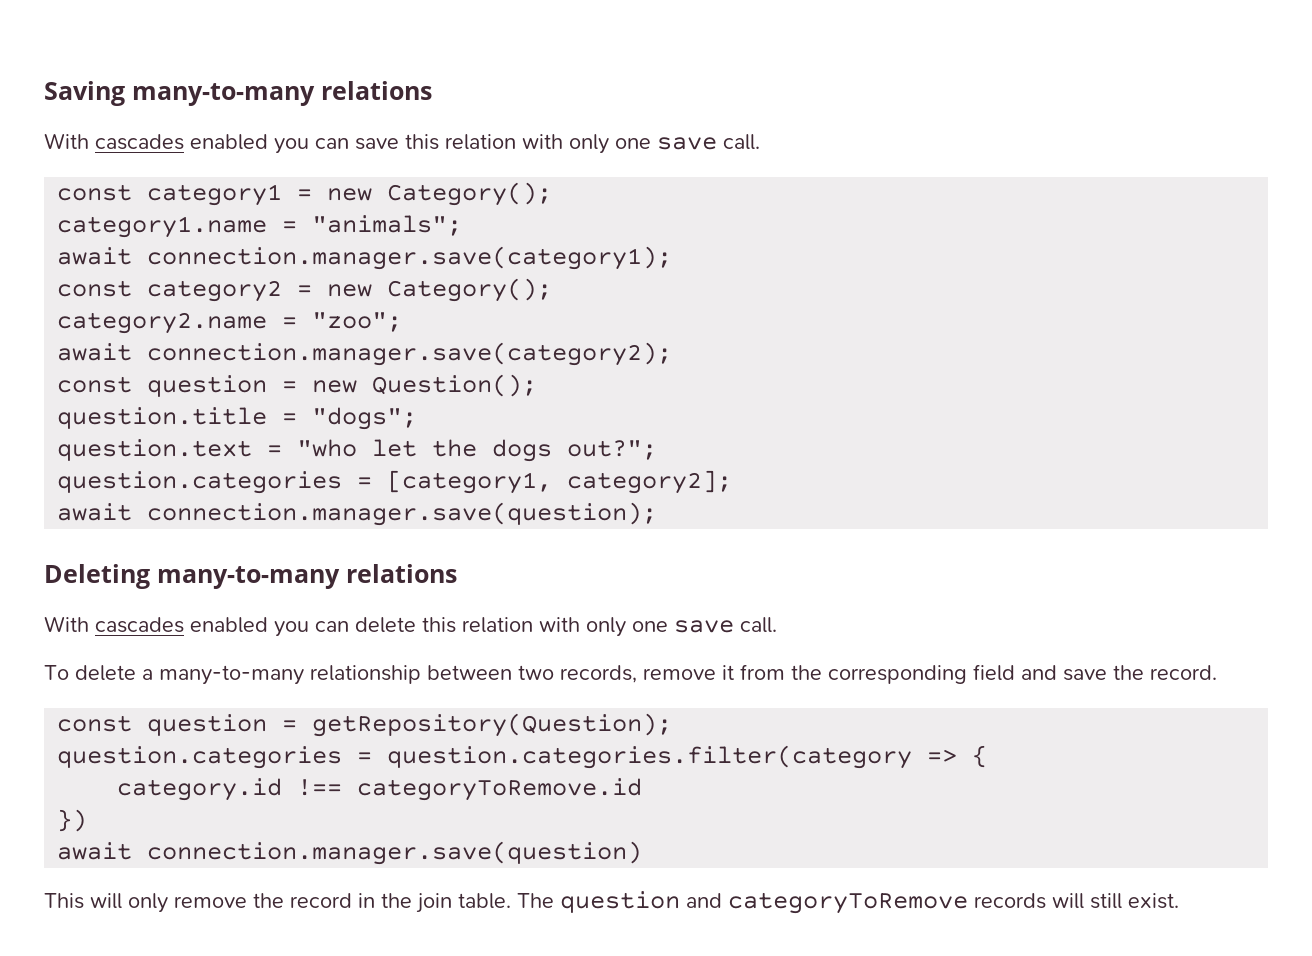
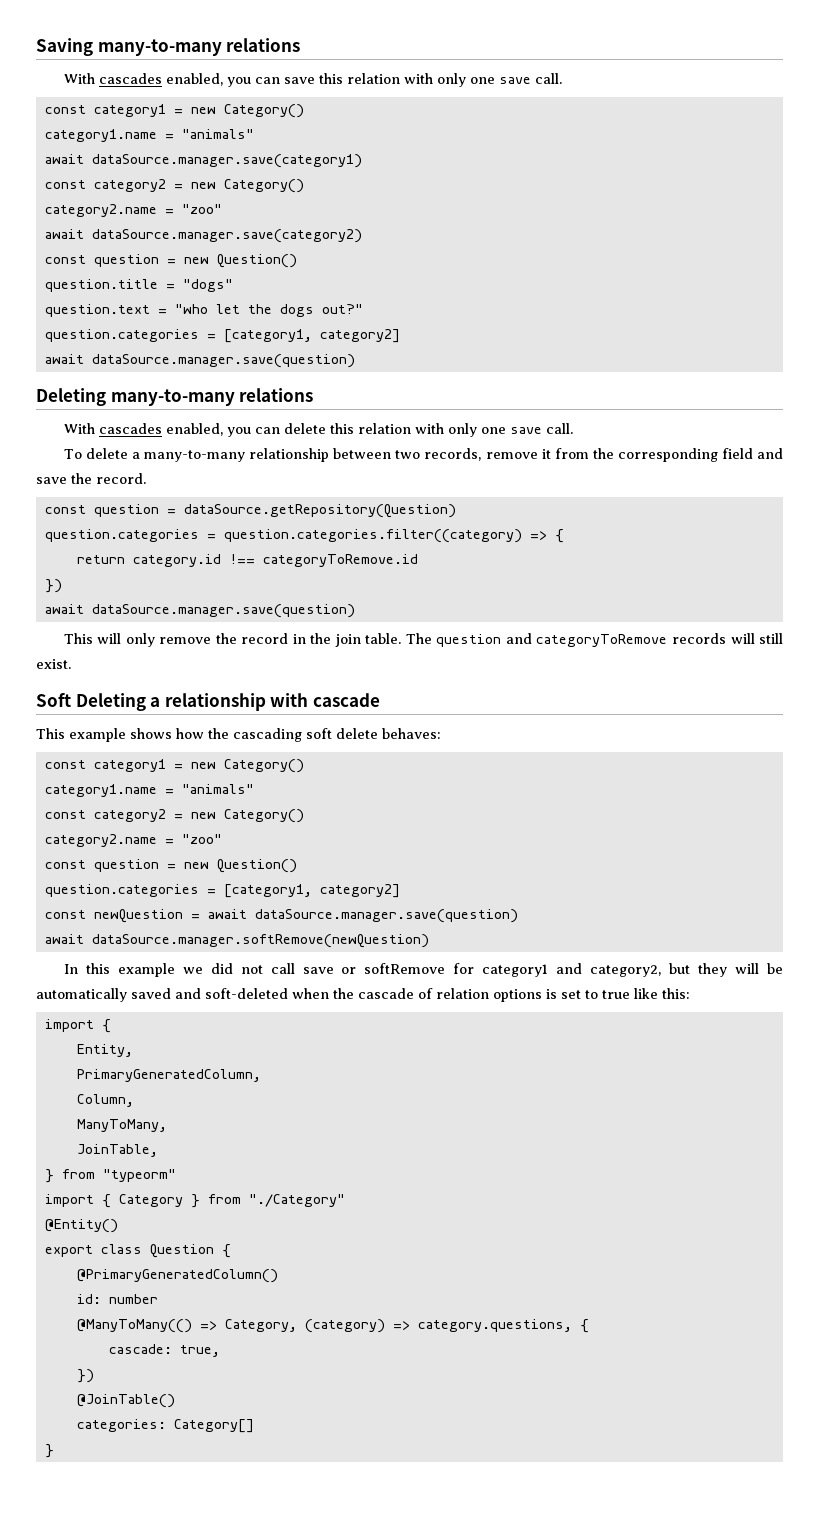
- With cascades enabled you can save this relation with only one save call.
- const category1 = new Category();
- category1.name = "animals";
- await connection.manager.save(category1);
- const category2 = new Category();
- category2.name = "zoo";
- await connection.manager.save(category2);
- const question = new Question();
+ With cascades enabled, you can save this relation with only one save call.
+ const category1 = new Category()
+ category1.name = "animals"
+ await dataSource.manager.save(category1)
+ const category2 = new Category()
+ category2.name = "zoo"
+ await dataSource.manager.save(category2)
+ const question = new Question()
- question.title = "dogs";
+ question.title = "dogs"
- question.text = "who let the dogs out?";
- question.categories = [category1, category2];
- await connection.manager.save(question);
+ question.text = "who let the dogs out?"
+ question.categories = [category1, category2]
+ await dataSource.manager.save(question)
- With cascades enabled you can delete this relation with only one save call.
+ With cascades enabled, you can delete this relation with only one save call.
- const question = getRepository(Question);
- question.categories = question.categories.filter(category => {
+ const question = dataSource.getRepository(Question)
+ question.categories = question.categories.filter((category) => {
- category.id !== categoryToRemove.id
+ return category.id !== categoryToRemove.id
  })
- await connection.manager.save(question)
+ await dataSource.manager.save(question)
+ Soft Deleting a relationship with cascade
+ This example shows how the cascading soft delete behaves:
+ const category1 = new Category()
+ category1.name = "animals"
+ const category2 = new Category()
+ category2.name = "zoo"
+ const question = new Question()
+ question.categories = [category1, category2]
+ const newQuestion = await dataSource.manager.save(question)
+ await dataSource.manager.softRemove(newQuestion)
+ In this example we did not call save or softRemove for category1 and category2, but they will be automatically saved and soft-deleted when the cascade of relation options is set to true like this:
+ import {
+ Entity,
+ PrimaryGeneratedColumn,
+ Column,
+ ManyToMany,
+ JoinTable,
+ } from "typeorm"
+ import { Category } from "./Category"
+ @Entity()
+ export class Question {
+ @PrimaryGeneratedColumn()
+ id: number
+ @ManyToMany(() => Category, (category) => category.questions, {
+ cascade: true,
+ })
+ @JoinTable()
+ categories: Category[]
+ }

